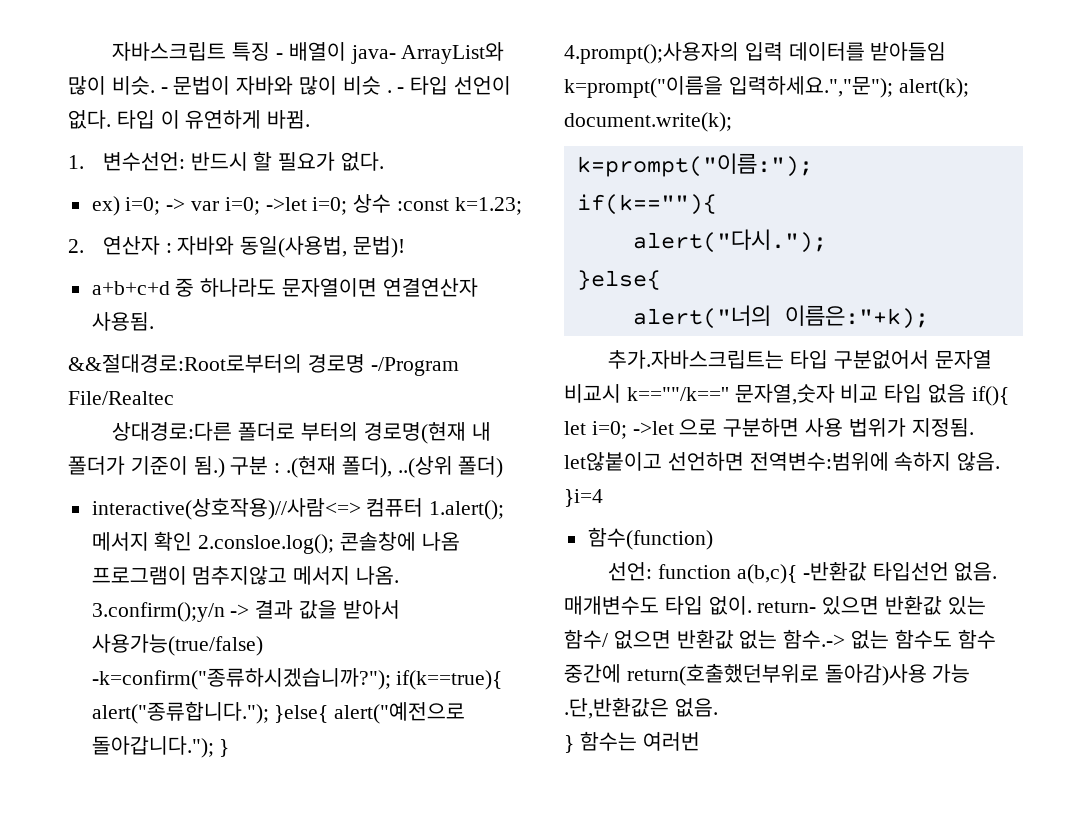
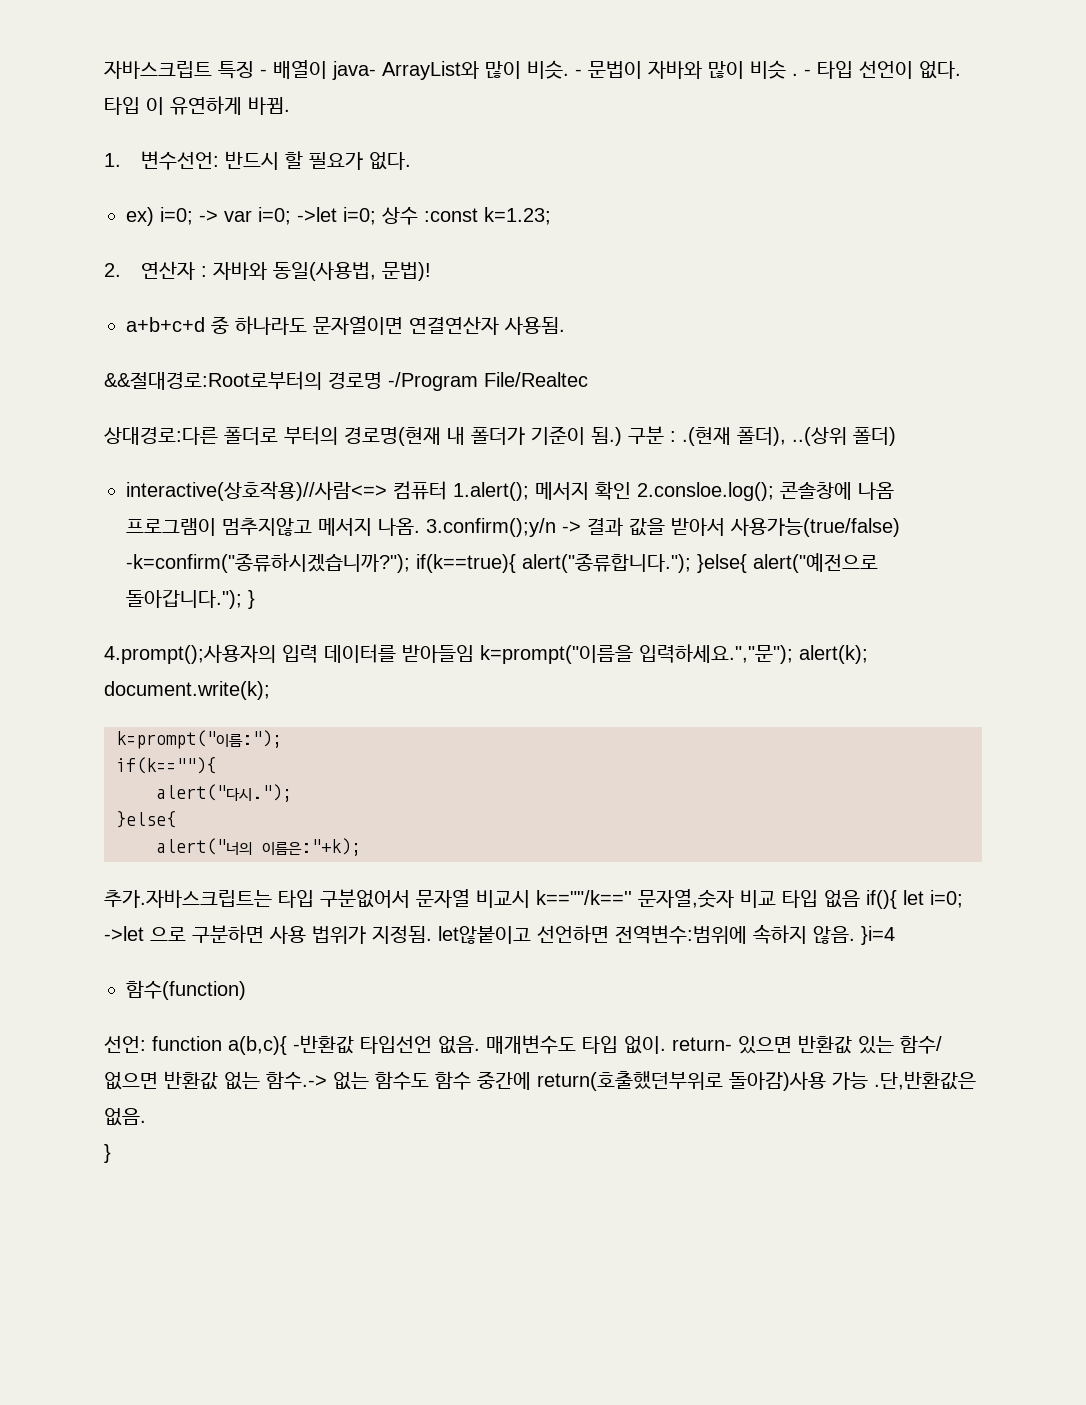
  매개변수도 타입 없이. return- 있으면 반환값 있는 함수/ 없으면 반환값 없는 함수.-> 없는 함수도 함수 중간에 return(호출했던부위로 돌아감)사용 가능 .단,반환값은 없음.
- } 함수는 여러번
+ }

